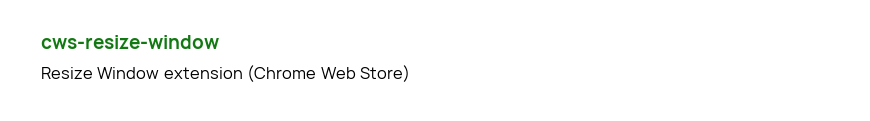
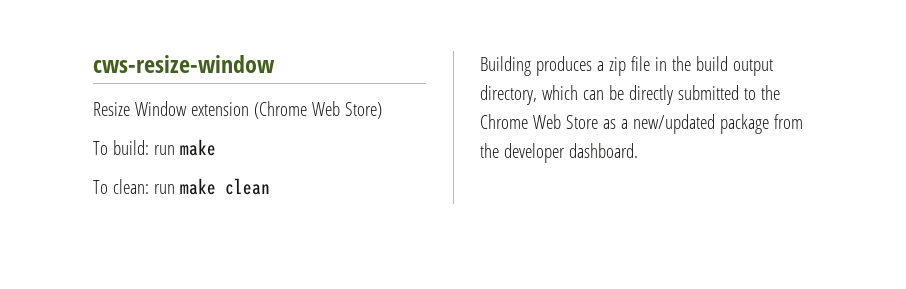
+ To build: run make
+ To clean: run make clean
+ Building produces a zip file in the build output directory, which can be directly submitted to the Chrome Web Store as a new/updated package from the developer dashboard.

